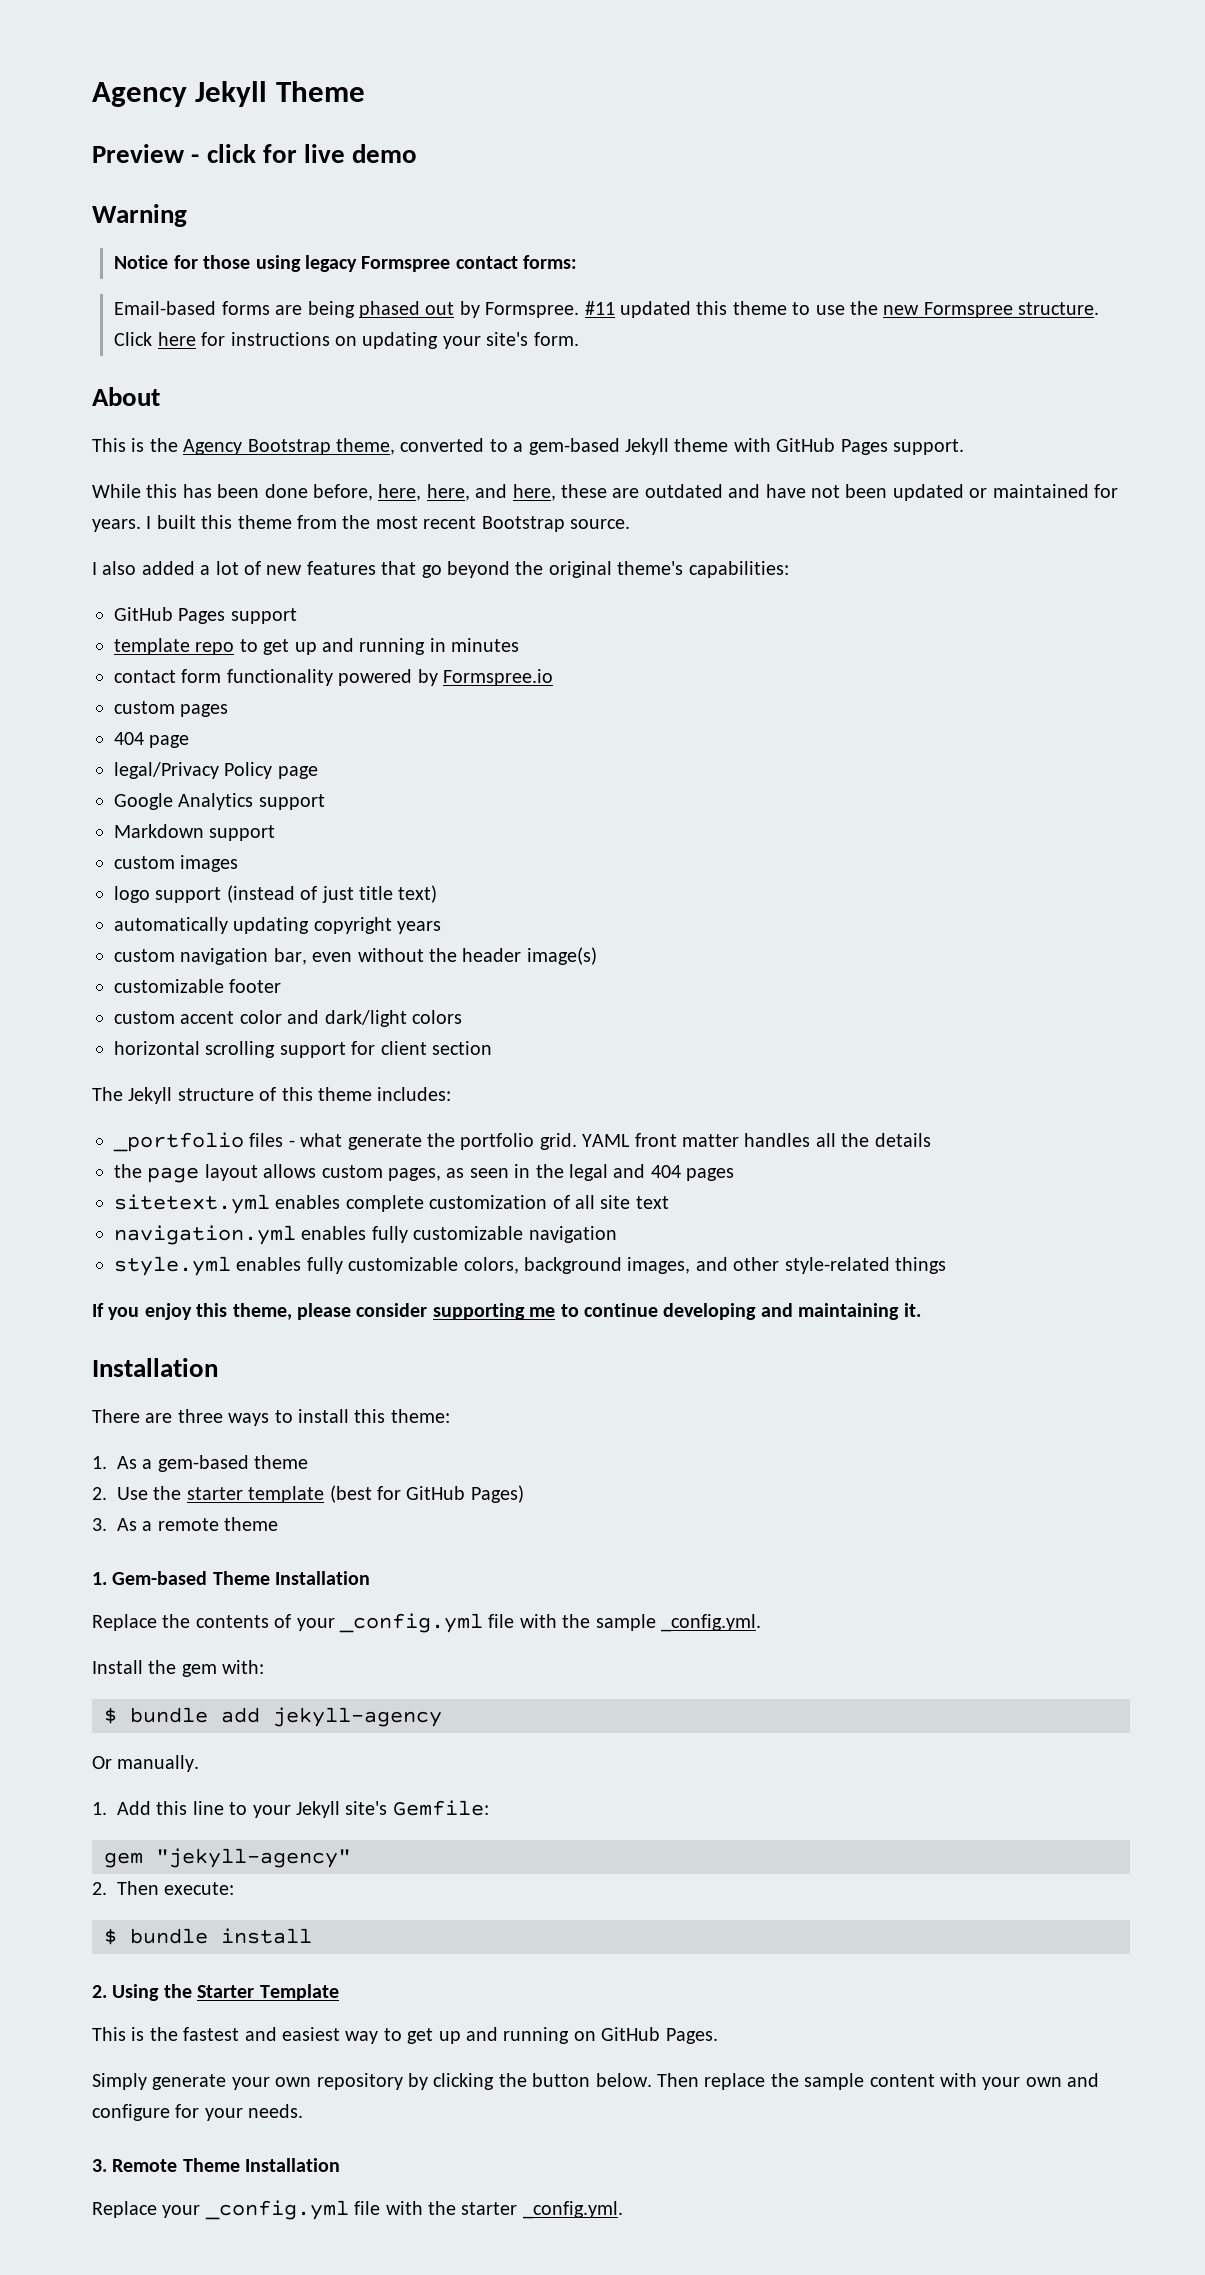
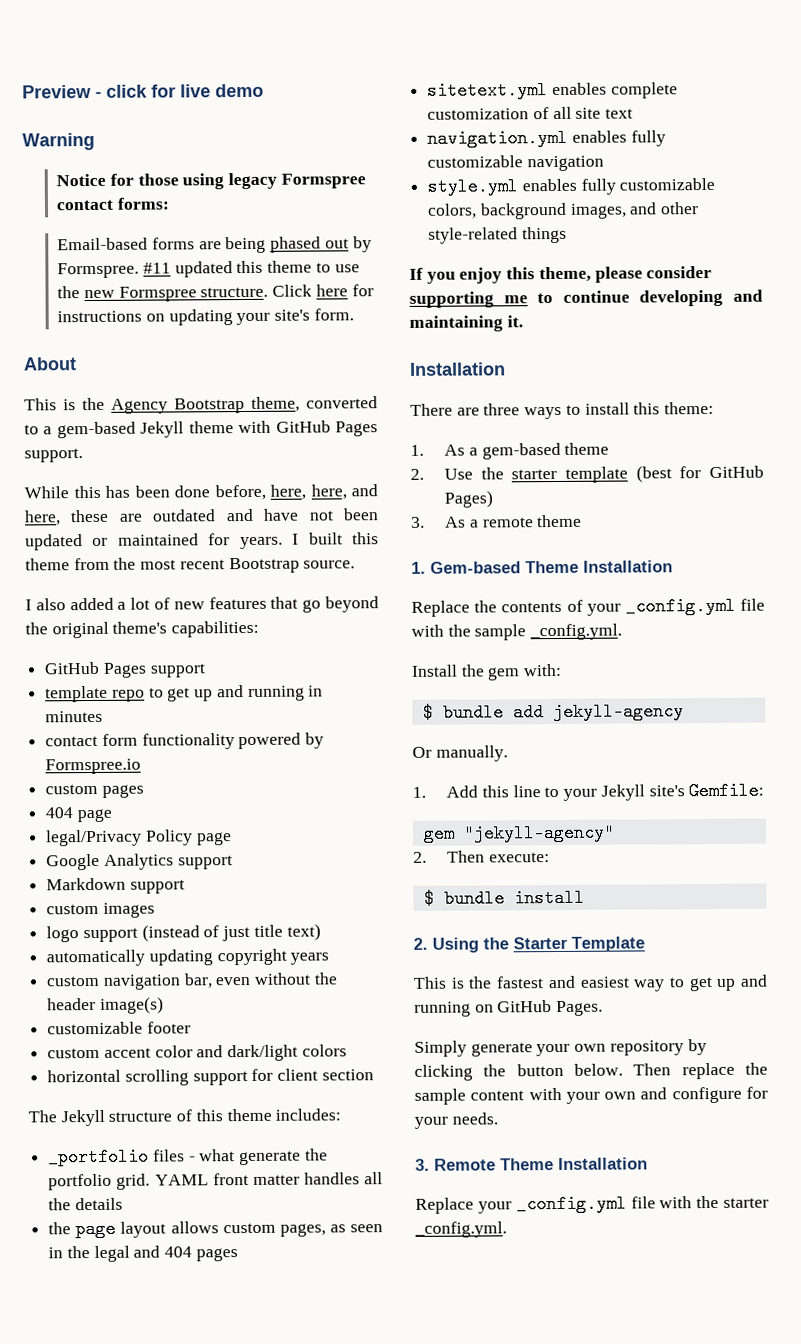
- Agency Jekyll Theme

